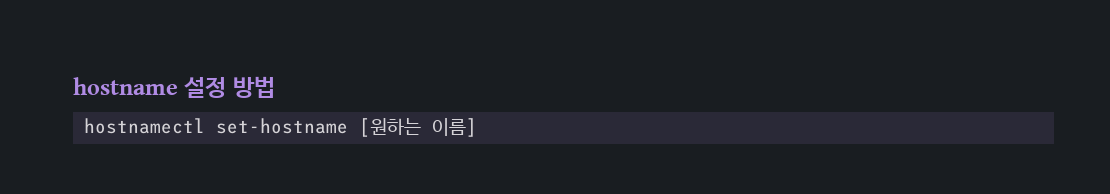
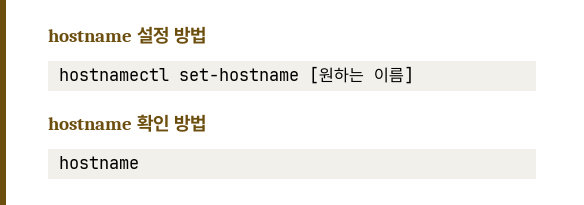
+ hostname 확인 방법
+ hostname

